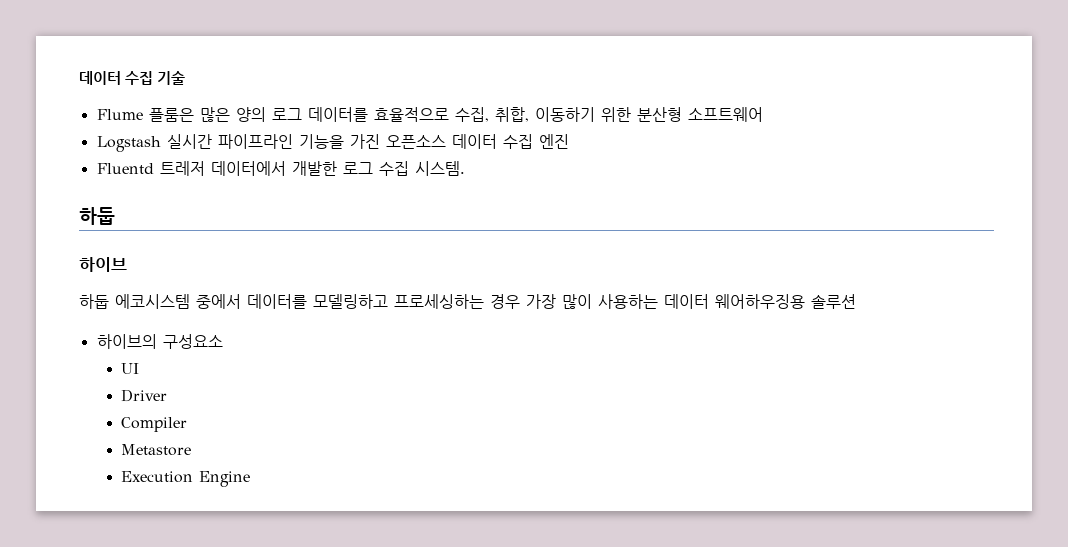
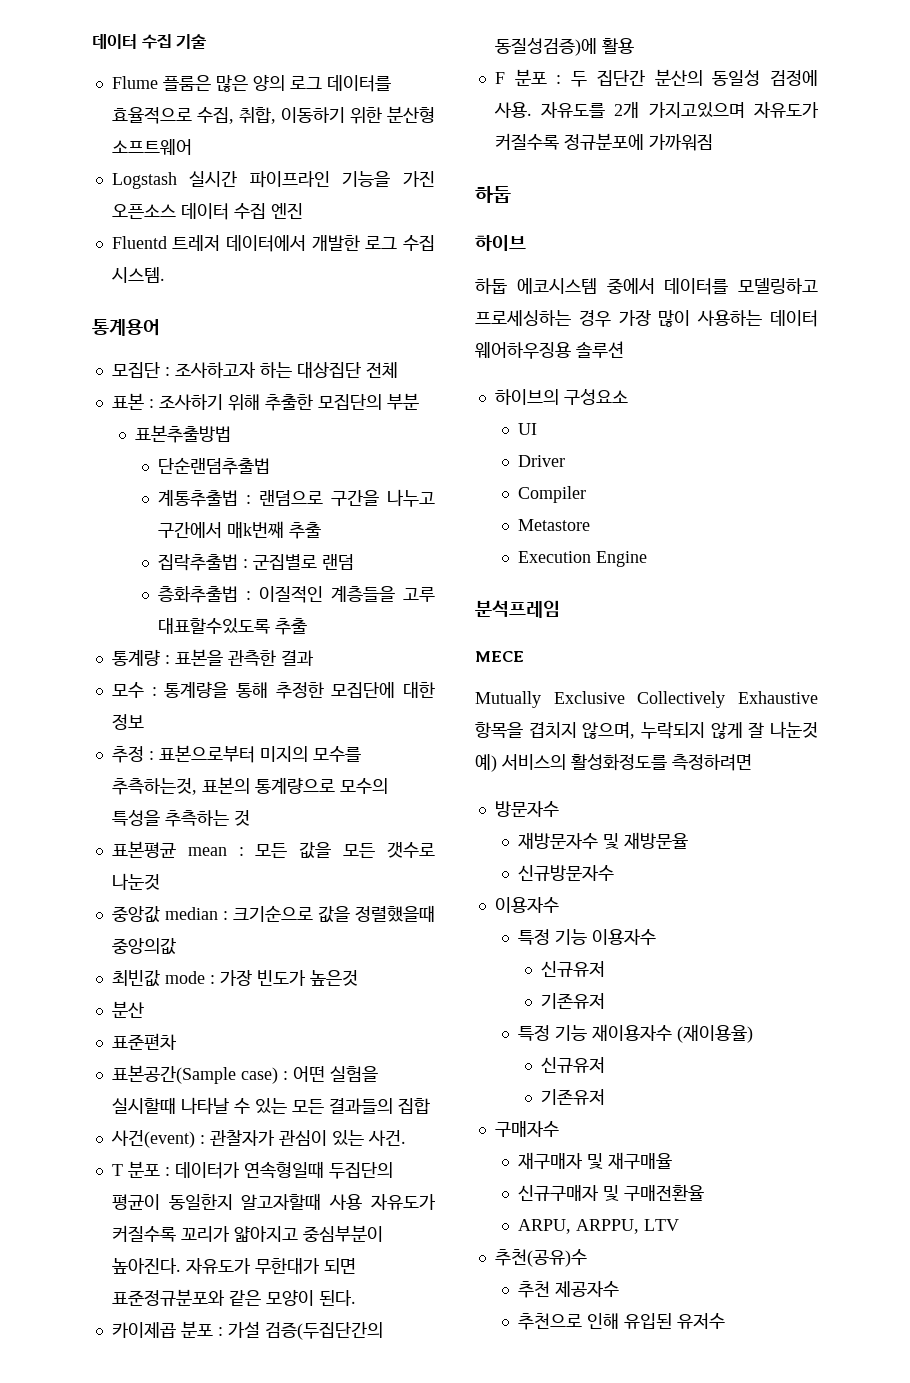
+ 통계용어
+ 모집단 : 조사하고자 하는 대상집단 전체
+ 표본 : 조사하기 위해 추출한 모집단의 부분
+ 표본추출방법
+ 단순랜덤추출법
+ 계통추출법 : 랜덤으로 구간을 나누고 구간에서 매k번째 추출
+ 집락추출법 : 군집별로 랜덤
+ 층화추출법 : 이질적인 계층들을 고루 대표할수있도록 추출
+ 통계량 : 표본을 관측한 결과
+ 모수 : 통계량을 통해 추정한 모집단에 대한 정보
+ 추정 : 표본으로부터 미지의 모수를 추측하는것, 표본의 통계량으로 모수의 특성을 추측하는 것
+ 표본평균 mean : 모든 값을 모든 갯수로 나눈것
+ 중앙값 median : 크기순으로 값을 정렬했을때 중앙의값
+ 최빈값 mode : 가장 빈도가 높은것
+ 분산
+ 표준편차
+ 표본공간(Sample case) : 어떤 실험을 실시할때 나타날 수 있는 모든 결과들의 집합
+ 사건(event) : 관찰자가 관심이 있는 사건.
+ T 분포 : 데이터가 연속형일때 두집단의 평균이 동일한지 알고자할때 사용 자유도가 커질수록 꼬리가 얇아지고 중심부분이 높아진다. 자유도가 무한대가 되면 표준정규분포와 같은 모양이 된다.
+ 카이제곱 분포 : 가설 검증(두집단간의 동질성검증)에 활용
+ F 분포 : 두 집단간 분산의 동일성 검정에 사용. 자유도를 2개 가지고있으며 자유도가 커질수록 정규분포에 가까워짐
+ 분석프레임
+ MECE
+ Mutually Exclusive Collectively Exhaustive 항목을 겹치지 않으며, 누락되지 않게 잘 나눈것 예) 서비스의 활성화정도를 측정하려면
+ 방문자수
+ 재방문자수 및 재방문율
+ 신규방문자수
+ 이용자수
+ 특정 기능 이용자수
+ 신규유저
+ 기존유저
+ 특정 기능 재이용자수 (재이용율)
+ 신규유저
+ 기존유저
+ 구매자수
+ 재구매자 및 재구매율
+ 신규구매자 및 구매전환율
+ ARPU, ARPPU, LTV
+ 추천(공유)수
+ 추천 제공자수
+ 추천으로 인해 유입된 유저수

